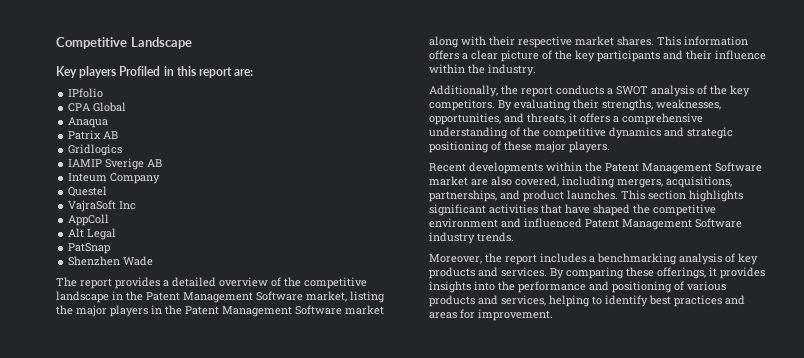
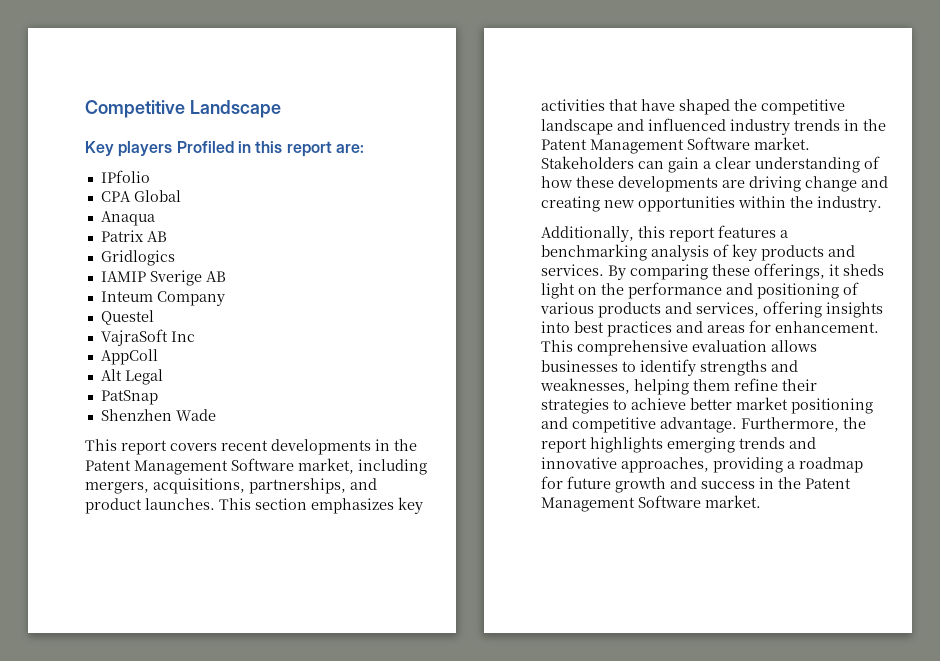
- The report provides a detailed overview of the competitive landscape in the Patent Management Software market, listing the major players in the Patent Management Software market along with their respective market shares. This information offers a clear picture of the key participants and their influence within the industry.
- Additionally, the report conducts a SWOT analysis of the key competitors. By evaluating their strengths, weaknesses, opportunities, and threats, it offers a comprehensive understanding of the competitive dynamics and strategic positioning of these major players.
- Recent developments within the Patent Management Software market are also covered, including mergers, acquisitions, partnerships, and product launches.
+ This report covers recent developments in the Patent Management Software market, including mergers, acquisitions, partnerships, and product launches.
- This section highlights significant activities that have shaped the competitive environment and influenced Patent Management Software industry trends.
- Moreover, the report includes a benchmarking analysis of key products and services.
+ This section emphasizes key activities that have shaped the competitive landscape and influenced industry trends in the Patent Management Software market. Stakeholders can gain a clear understanding of how these developments are driving change and creating new opportunities within the industry.
+ Additionally, this report features a benchmarking analysis of key products and services.
- By comparing these offerings, it provides insights into the performance and positioning of various products and services, helping to identify best practices and areas for improvement.
+ By comparing these offerings, it sheds light on the performance and positioning of various products and services, offering insights into best practices and areas for enhancement. This comprehensive evaluation allows businesses to identify strengths and weaknesses, helping them refine their strategies to achieve better market positioning and competitive advantage. Furthermore, the report highlights emerging trends and innovative approaches, providing a roadmap for future growth and success in the Patent Management Software market.

